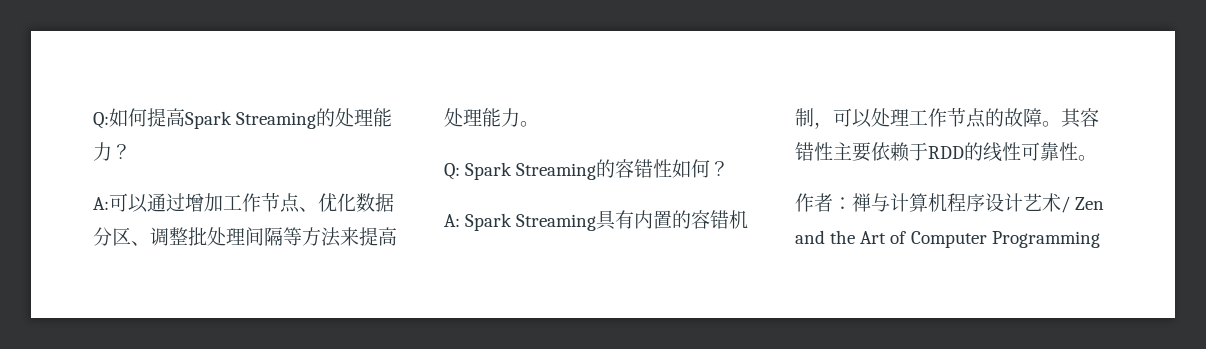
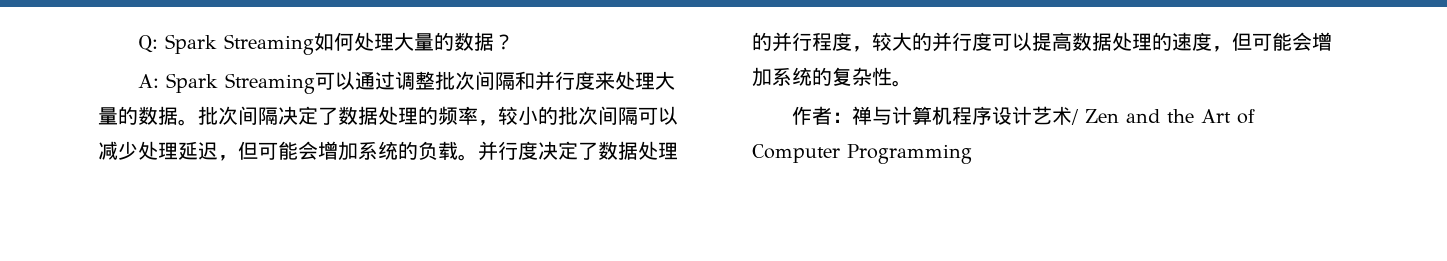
- Q:如何提高Spark Streaming的处理能力？
- A:可以通过增加工作节点、优化数据分区、调整批处理间隔等方法来提高处理能力。
- Q: Spark Streaming的容错性如何？
- A: Spark Streaming具有内置的容错机制，可以处理工作节点的故障。其容错性主要依赖于RDD的线性可靠性。
+ Q: Spark Streaming如何处理大量的数据？
+ A: Spark Streaming可以通过调整批次间隔和并行度来处理大量的数据。批次间隔决定了数据处理的频率，较小的批次间隔可以减少处理延迟，但可能会增加系统的负载。并行度决定了数据处理的并行程度，较大的并行度可以提高数据处理的速度，但可能会增加系统的复杂性。

